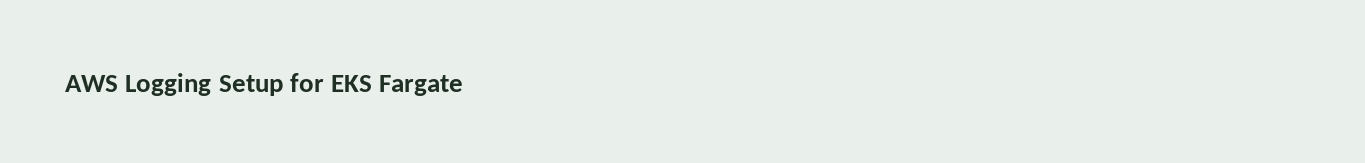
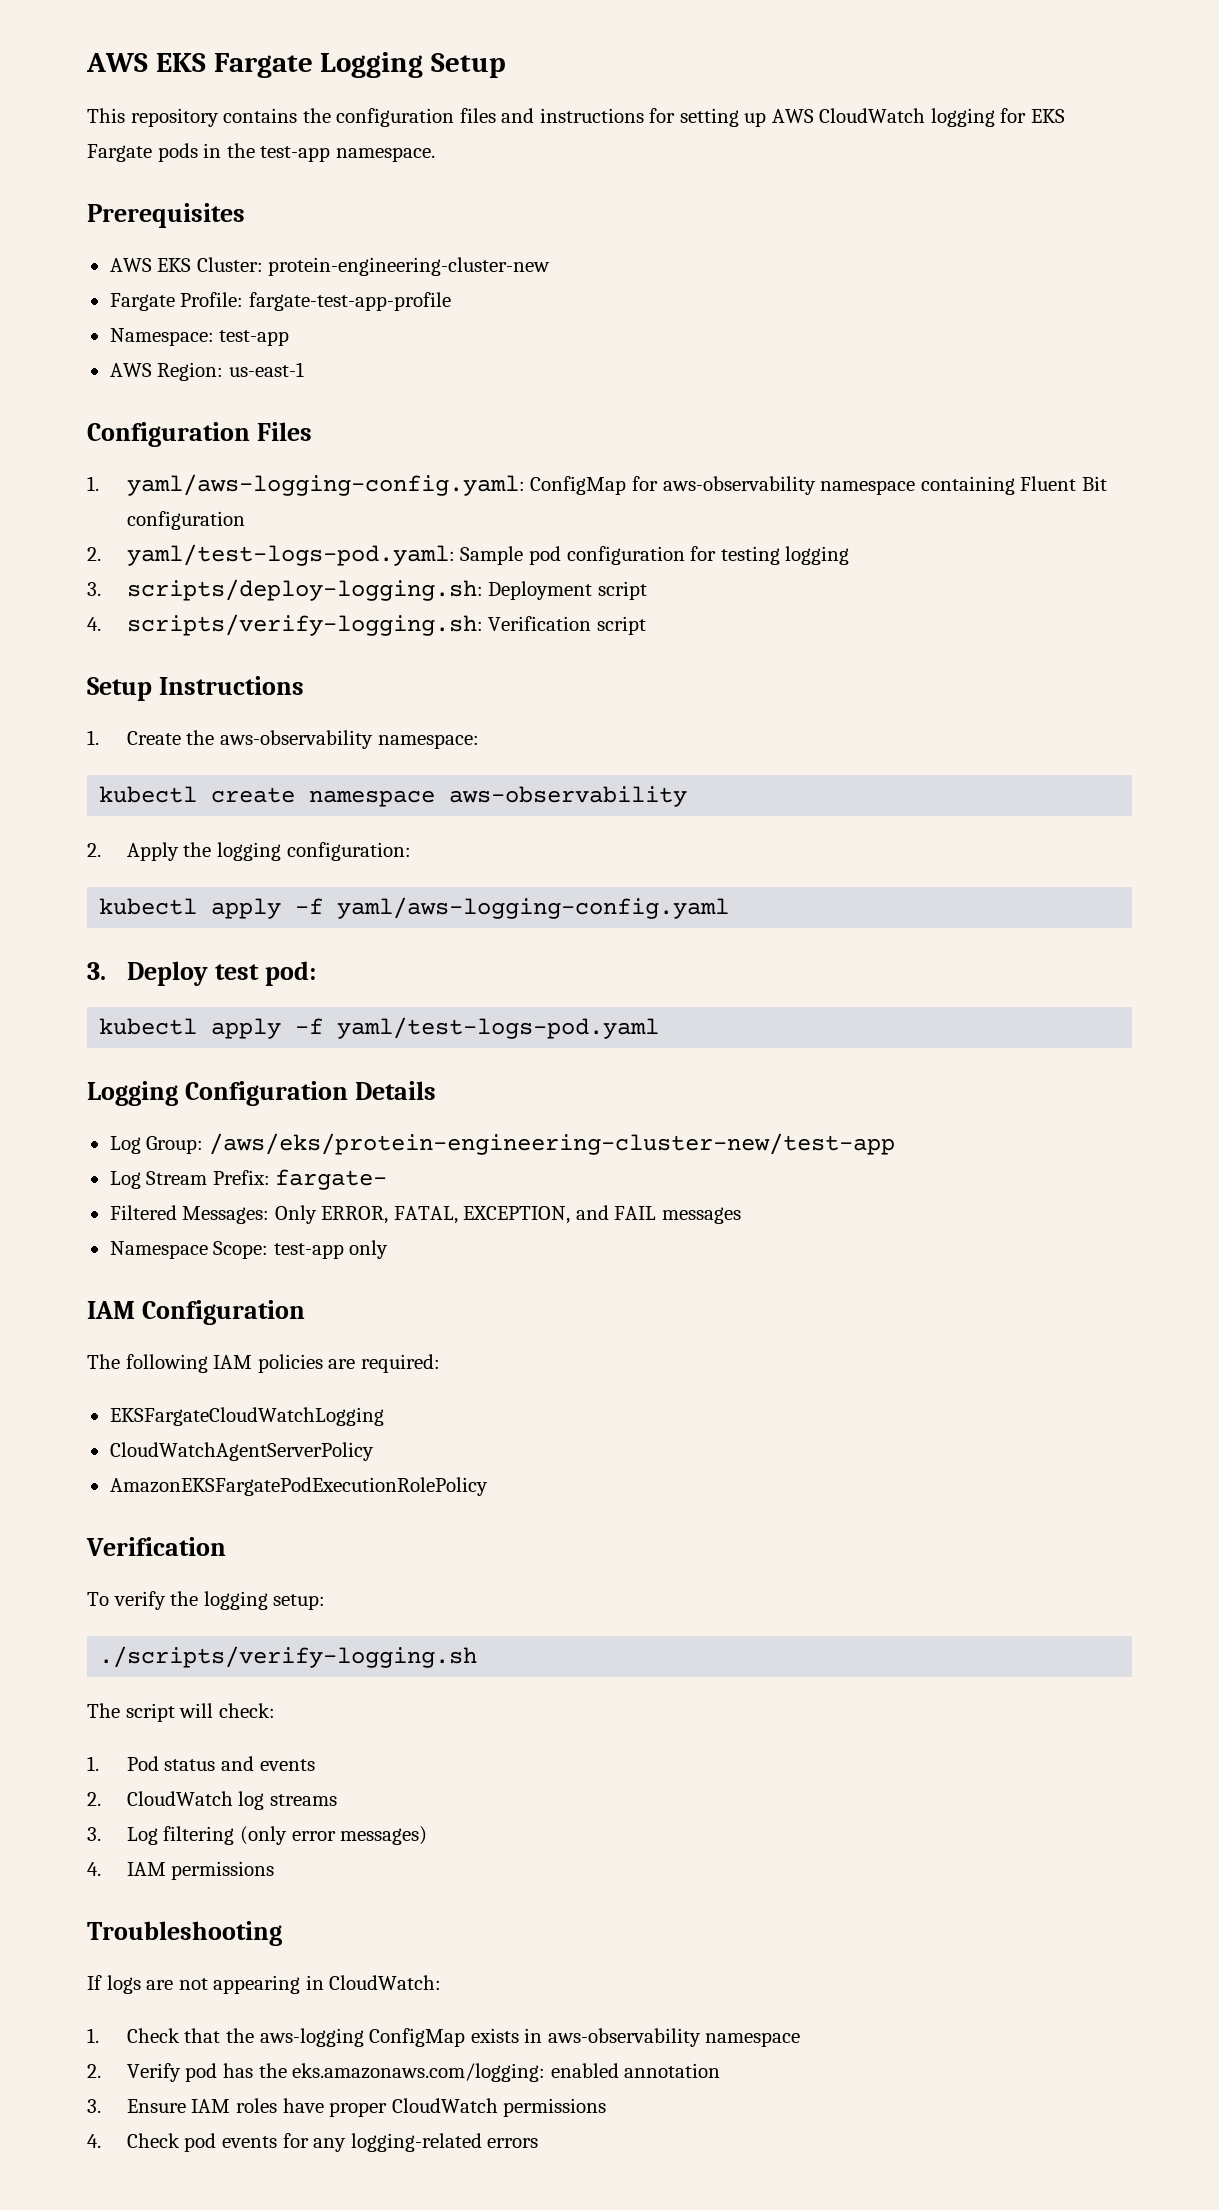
- AWS Logging Setup for EKS Fargate
+ AWS EKS Fargate Logging Setup
+ This repository contains the configuration files and instructions for setting up AWS CloudWatch logging for EKS Fargate pods in the test-app namespace.
+ Prerequisites
+ AWS EKS Cluster: protein-engineering-cluster-new
+ Fargate Profile: fargate-test-app-profile
+ Namespace: test-app
+ AWS Region: us-east-1
+ Configuration Files
+ 1. yaml/aws-logging-config.yaml: ConfigMap for aws-observability namespace containing Fluent Bit configuration
+ 2. yaml/test-logs-pod.yaml: Sample pod configuration for testing logging
+ 3. scripts/deploy-logging.sh: Deployment script
+ 4. scripts/verify-logging.sh: Verification script
+ Setup Instructions
+ 1. Create the aws-observability namespace:
+ kubectl create namespace aws-observability
+ 2. Apply the logging configuration:
+ kubectl apply -f yaml/aws-logging-config.yaml
+ 3. Deploy test pod:
+ kubectl apply -f yaml/test-logs-pod.yaml
+ Logging Configuration Details
+ Log Group: /aws/eks/protein-engineering-cluster-new/test-app
+ Log Stream Prefix: fargate-
+ Filtered Messages: Only ERROR, FATAL, EXCEPTION, and FAIL messages
+ Namespace Scope: test-app only
+ IAM Configuration
+ The following IAM policies are required:
+ EKSFargateCloudWatchLogging
+ CloudWatchAgentServerPolicy
+ AmazonEKSFargatePodExecutionRolePolicy
+ Verification
+ To verify the logging setup:
+ ./scripts/verify-logging.sh
+ The script will check:
+ 1. Pod status and events
+ 2. CloudWatch log streams
+ 3. Log filtering (only error messages)
+ 4. IAM permissions
+ Troubleshooting
+ If logs are not appearing in CloudWatch:
+ 1. Check that the aws-logging ConfigMap exists in aws-observability namespace
+ 2. Verify pod has the eks.amazonaws.com/logging: enabled annotation
+ 3. Ensure IAM roles have proper CloudWatch permissions
+ 4. Check pod events for any logging-related errors

